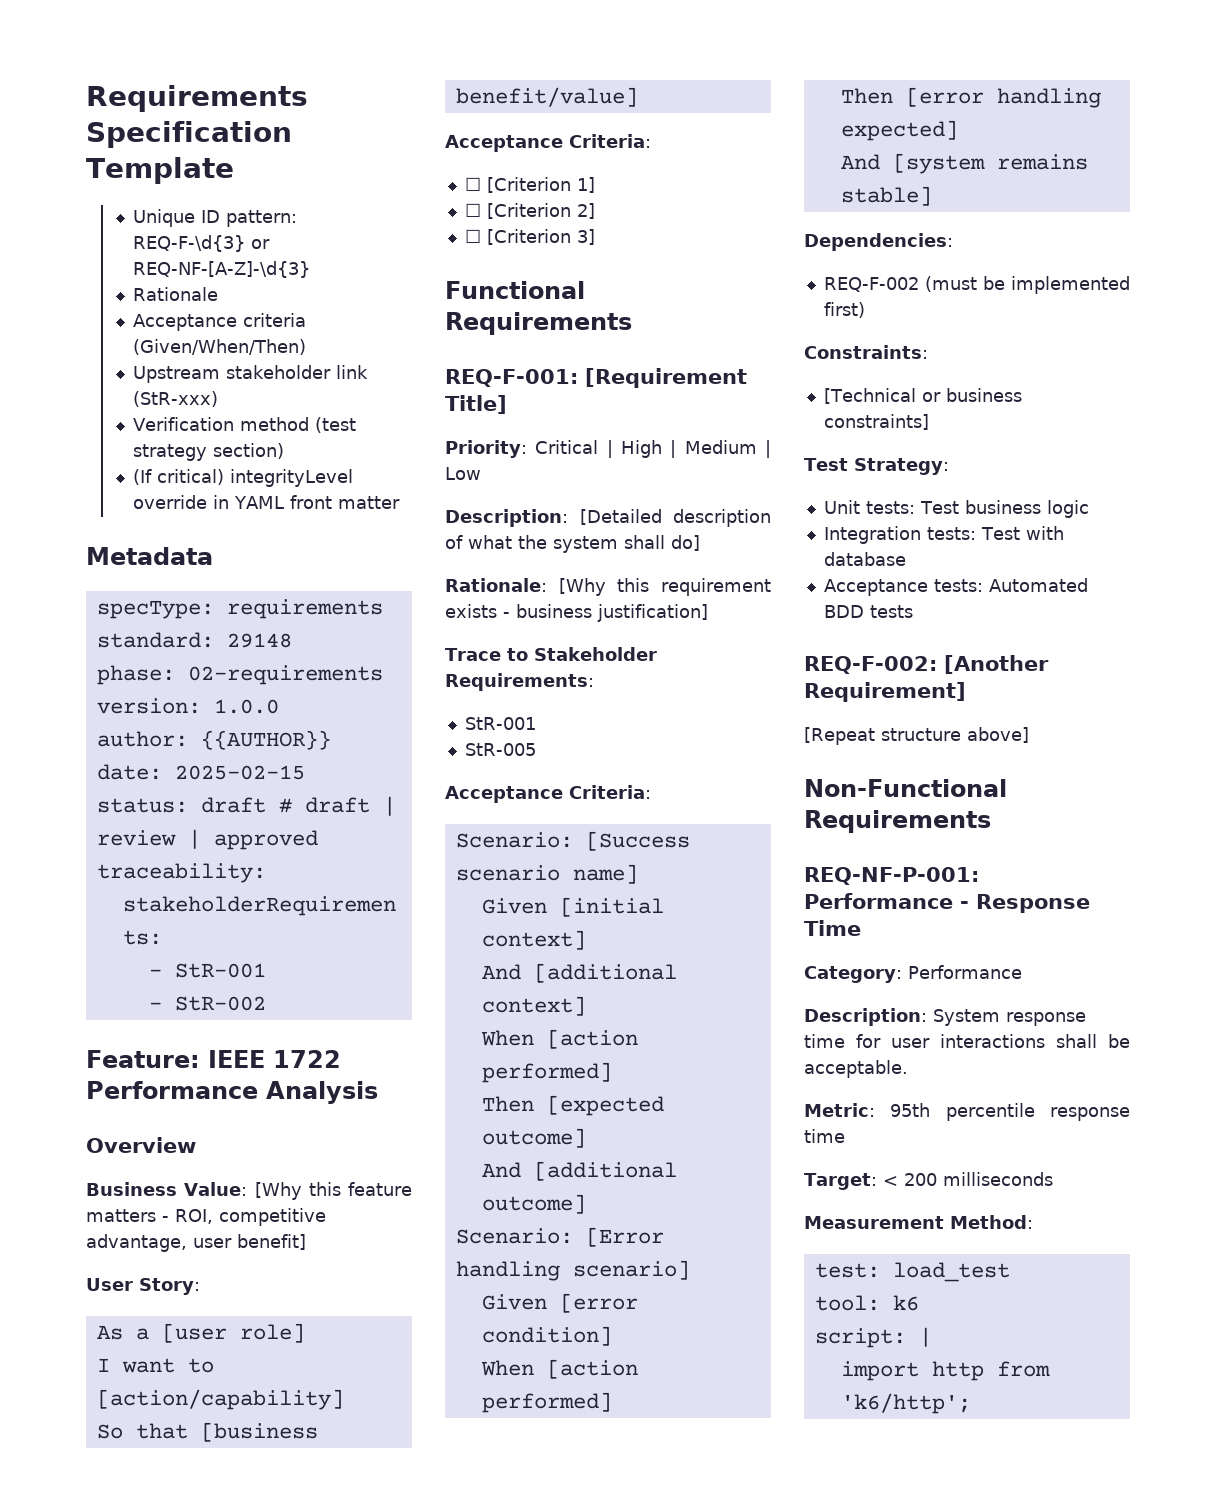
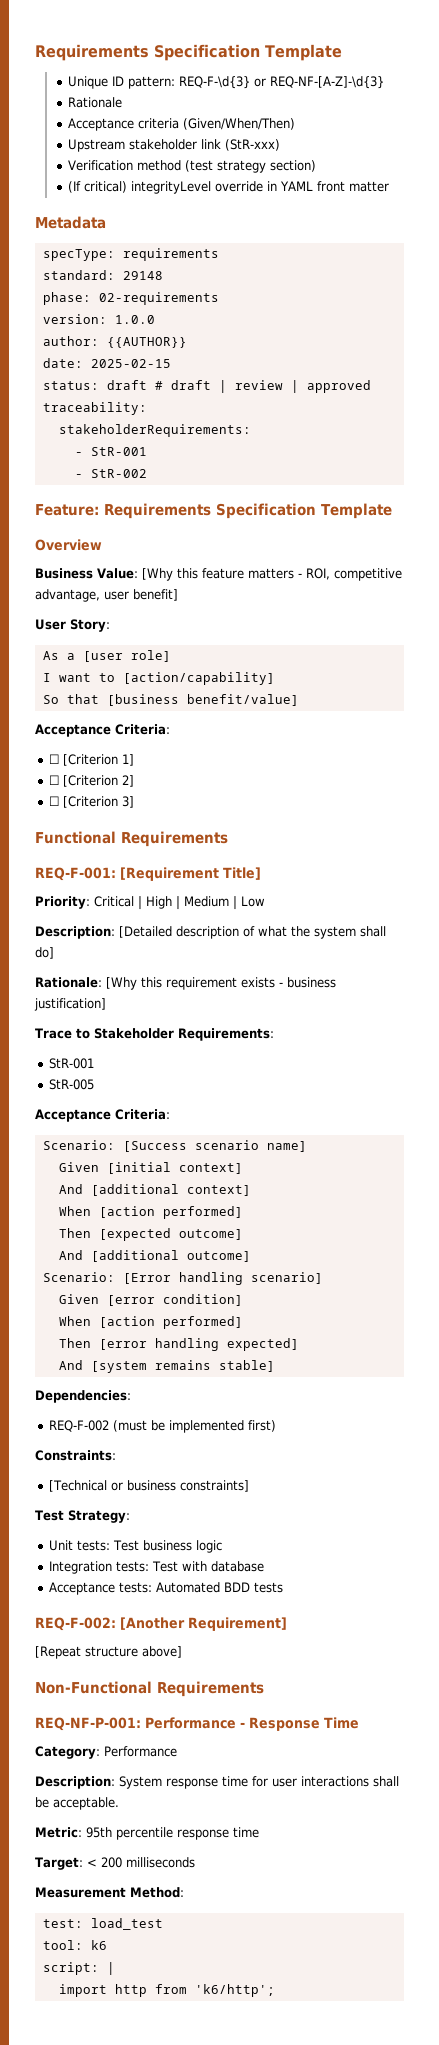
- Feature: IEEE 1722 Performance Analysis
+ Feature: Requirements Specification Template

